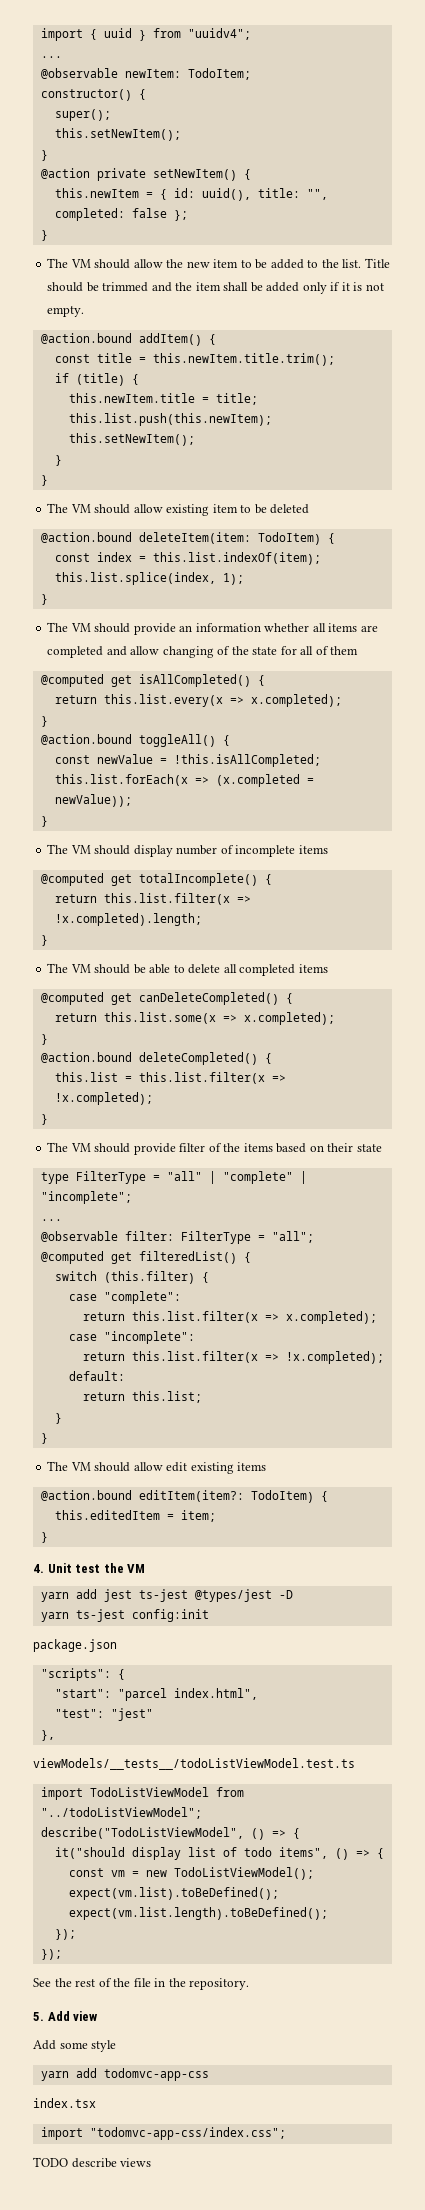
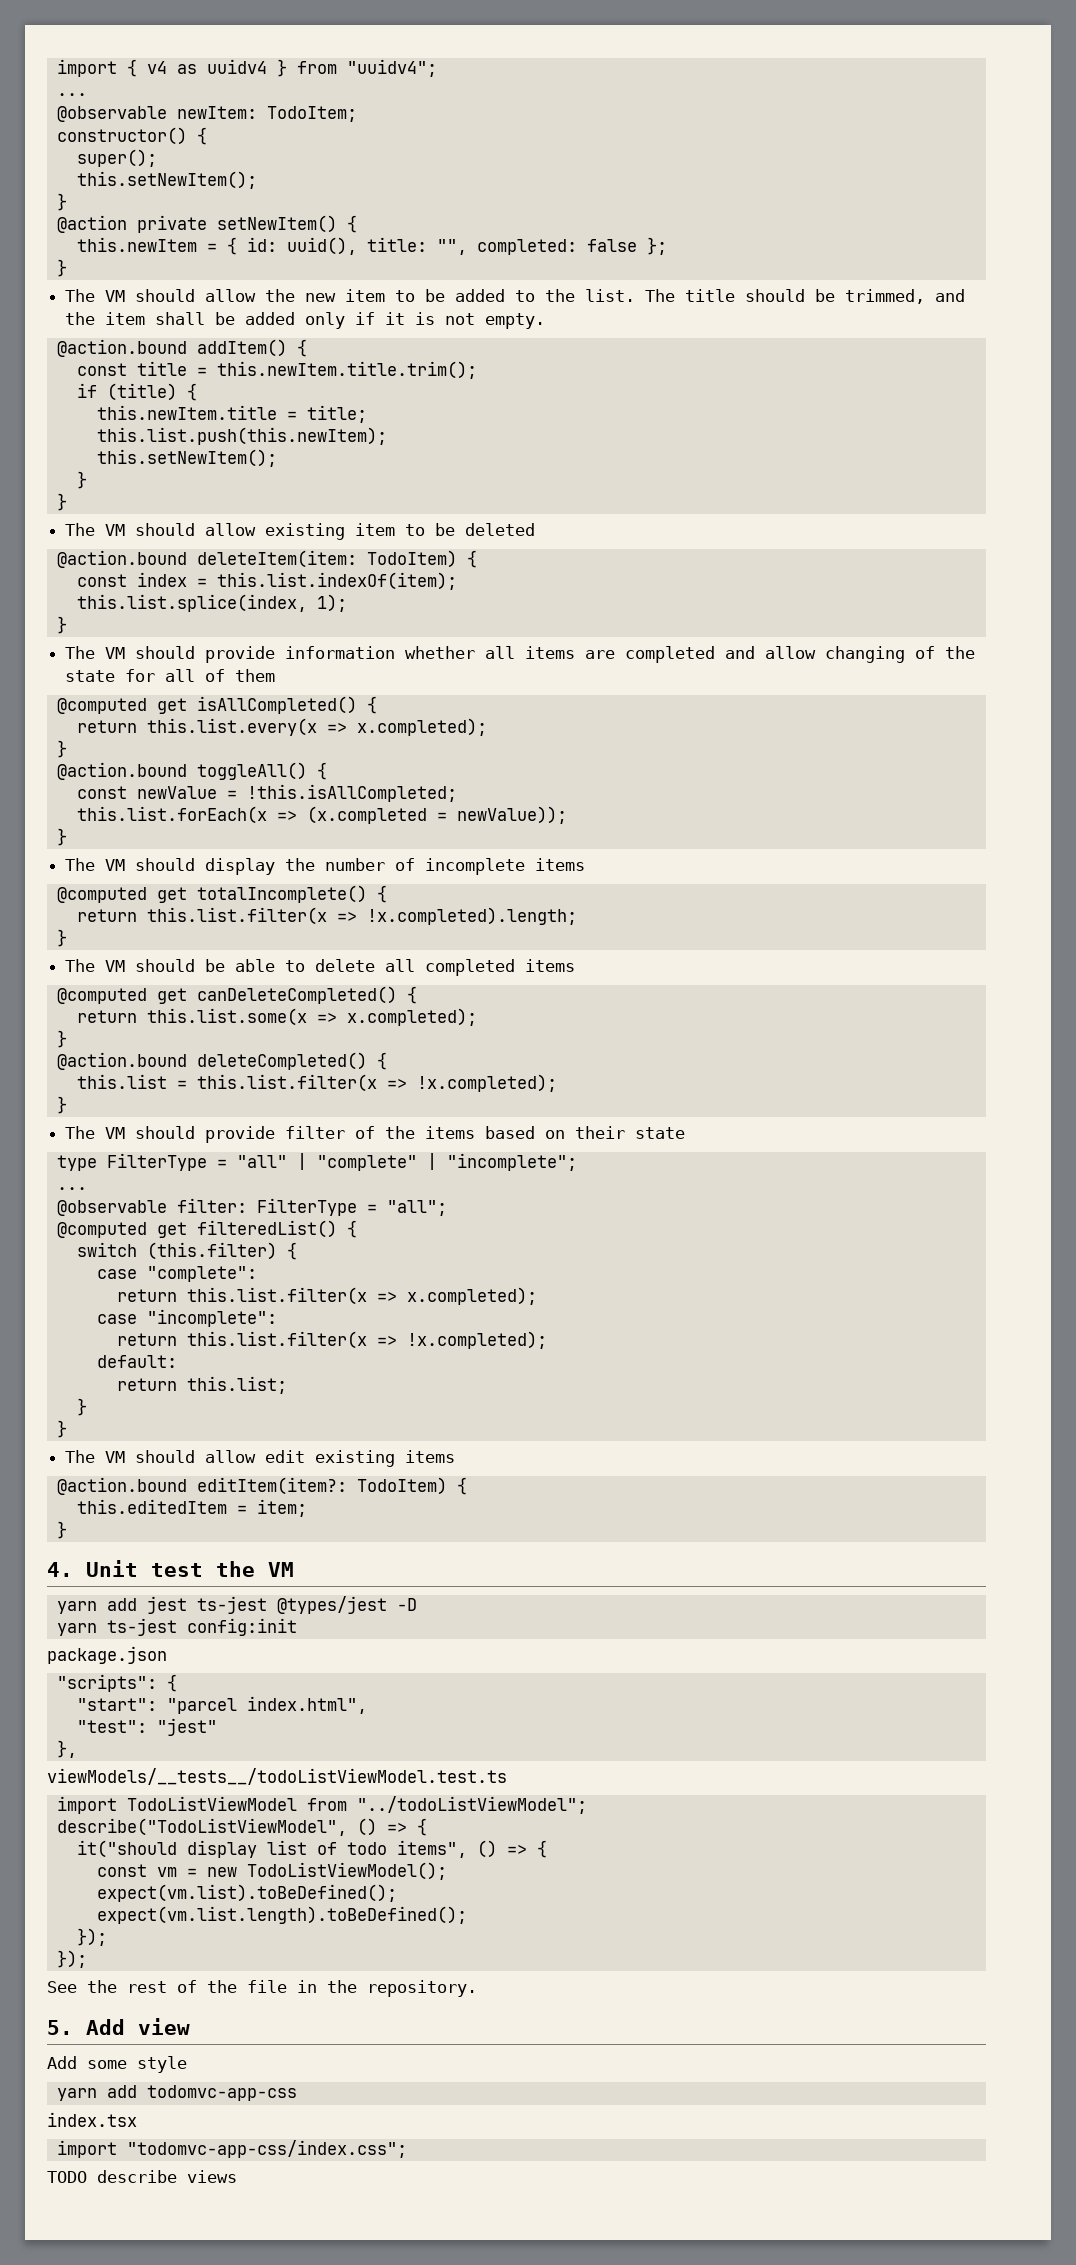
- import { uuid } from "uuidv4";
+ import { v4 as uuidv4 } from "uuidv4";
- Title should be trimmed and the item shall be added only if it is not empty.
+ The title should be trimmed, and the item shall be added only if it is not empty.
- The VM should provide an information whether all items are completed and allow changing of the state for all of them
+ The VM should provide information whether all items are completed and allow changing of the state for all of them
- The VM should display number of incomplete items
+ The VM should display the number of incomplete items

